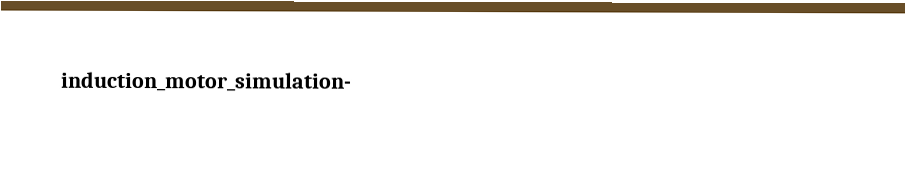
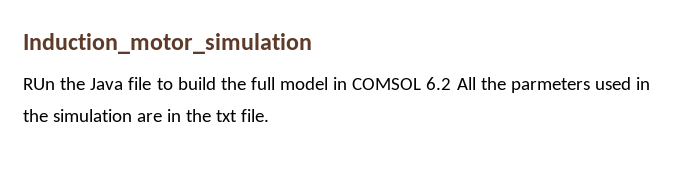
- induction_motor_simulation-
+ Induction_motor_simulation
+ RUn the Java file to build the full model in COMSOL 6.2 All the parmeters used in the simulation are in the txt file.

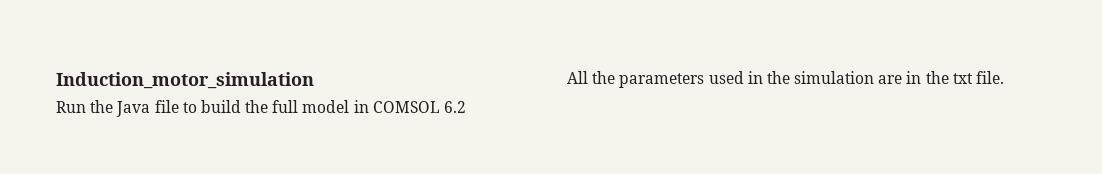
- RUn the Java file to build the full model in COMSOL 6.2 All the parmeters used in the simulation are in the txt file.
+ Run the Java file to build the full model in COMSOL 6.2
+ All the parameters used in the simulation are in the txt file.

